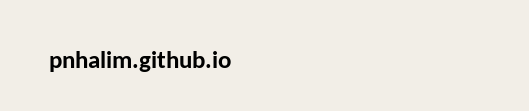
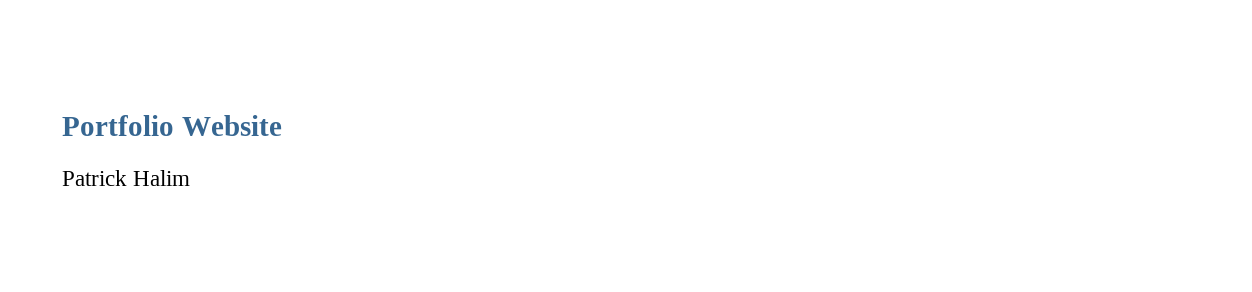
- pnhalim.github.io
+ Portfolio Website
+ Patrick Halim

